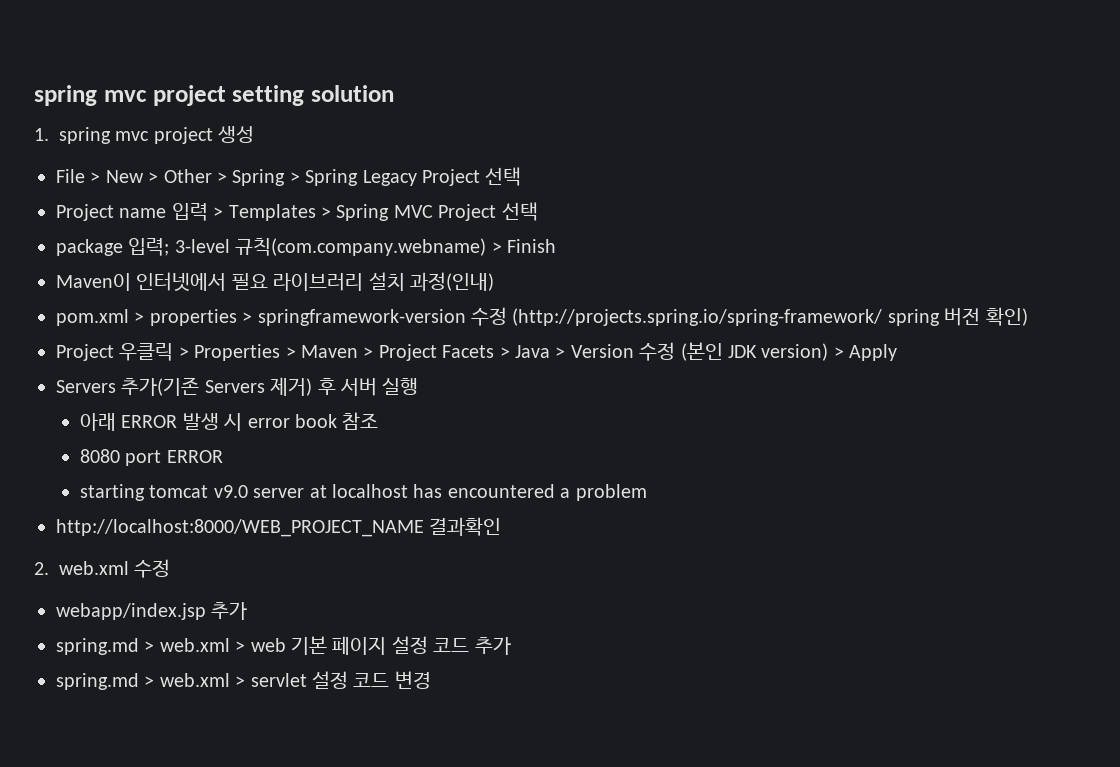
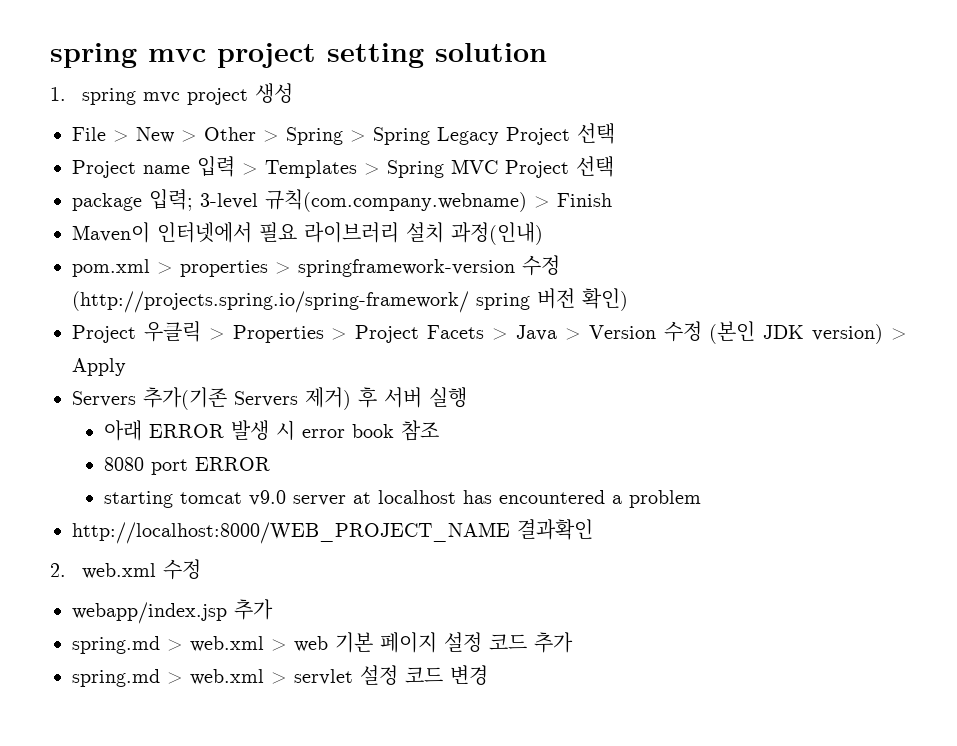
- Project 우클릭 > Properties > Maven > Project Facets > Java > Version 수정 (본인 JDK version) > Apply
+ Project 우클릭 > Properties > Project Facets > Java > Version 수정 (본인 JDK version) > Apply

